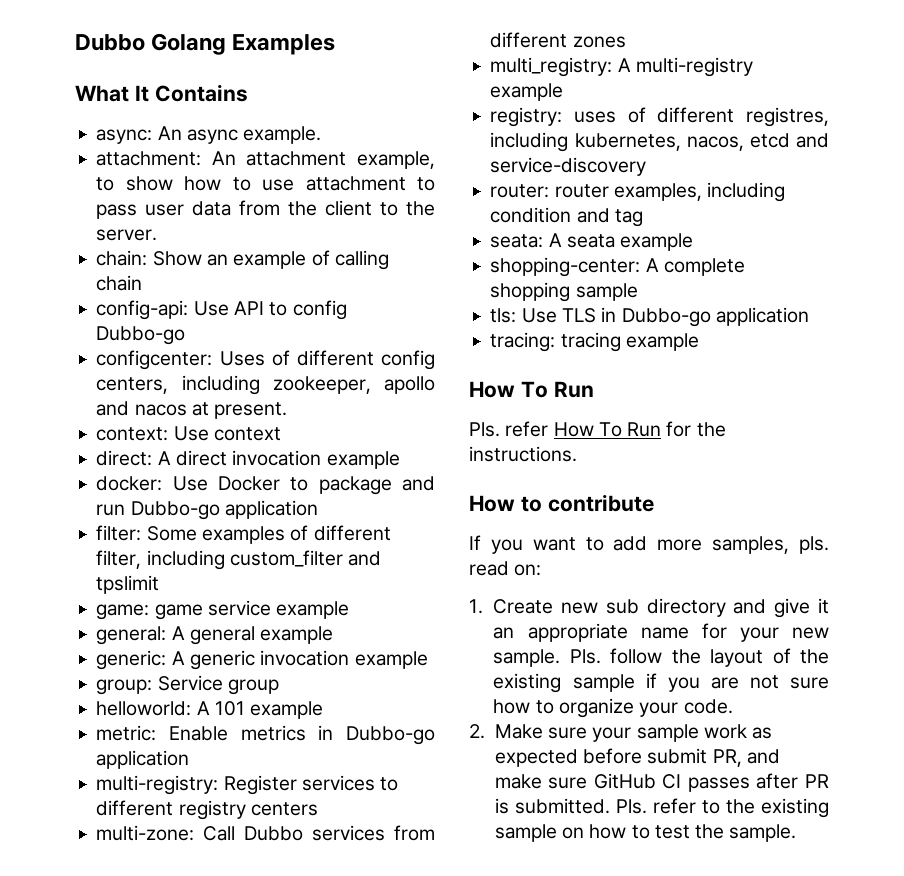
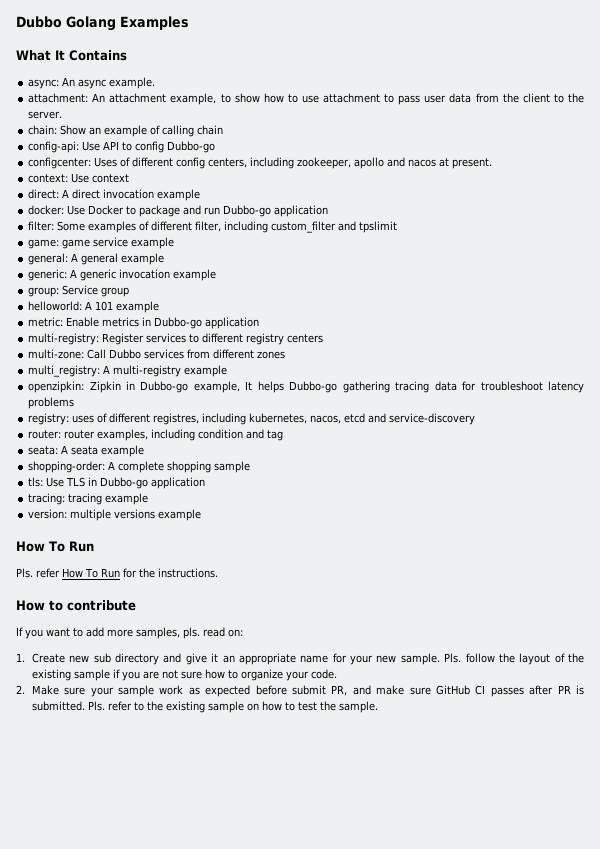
+ openzipkin: Zipkin in Dubbo-go example, It helps Dubbo-go gathering tracing data for troubleshoot latency problems
- shopping-center: A complete shopping sample
+ shopping-order: A complete shopping sample
+ version: multiple versions example

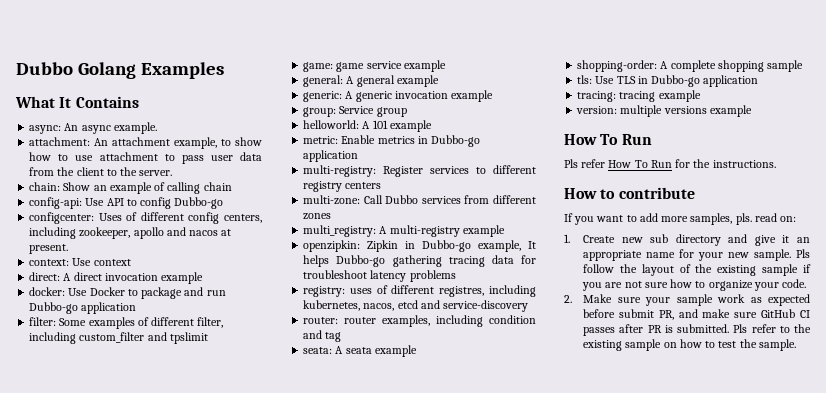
- Pls. refer How To Run for the instructions.
+ Pls refer How To Run for the instructions.
- Pls. follow the layout of the existing sample if you are not sure how to organize your code.
+ Pls follow the layout of the existing sample if you are not sure how to organize your code.
- Pls. refer to the existing sample on how to test the sample.
+ Pls refer to the existing sample on how to test the sample.

